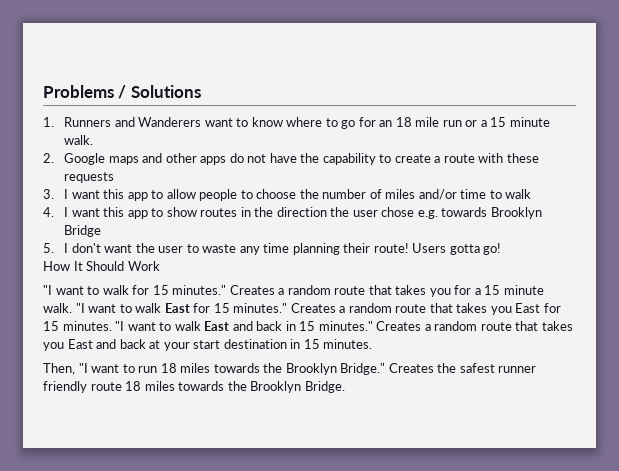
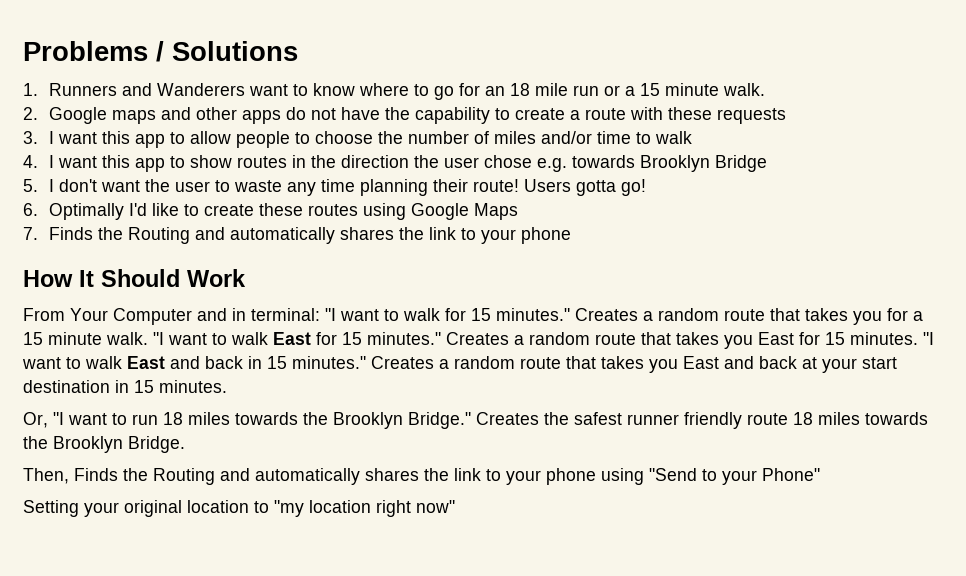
+ 6. Optimally I'd like to create these routes using Google Maps
+ 7. Finds the Routing and automatically shares the link to your phone
  How It Should Work
- "I want to walk for 15 minutes."
+ From Your Computer and in terminal: "I want to walk for 15 minutes."
- Then, "I want to run 18 miles towards the Brooklyn Bridge."
+ Or, "I want to run 18 miles towards the Brooklyn Bridge."
+ Then, Finds the Routing and automatically shares the link to your phone using "Send to your Phone"
+ Setting your original location to "my location right now"

